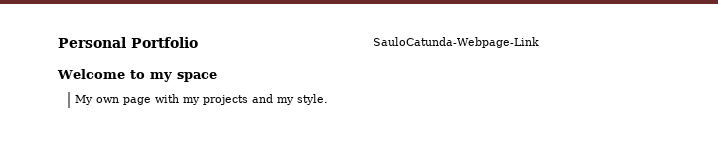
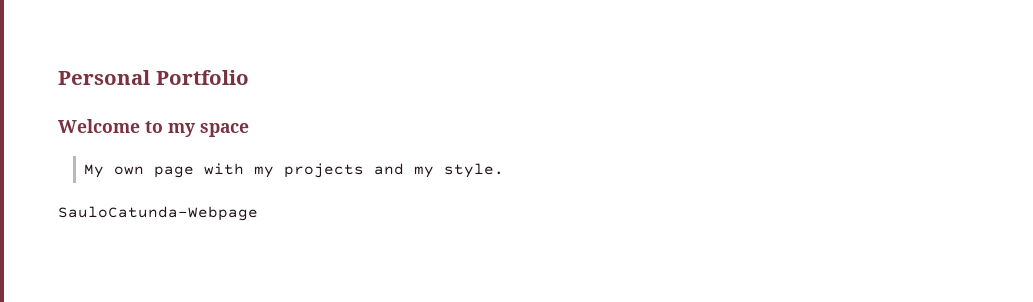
- SauloCatunda-Webpage-Link
+ SauloCatunda-Webpage

